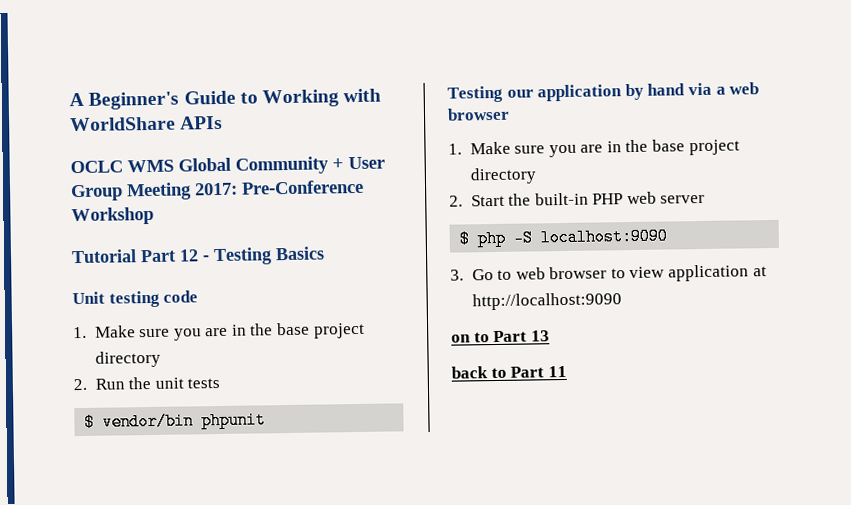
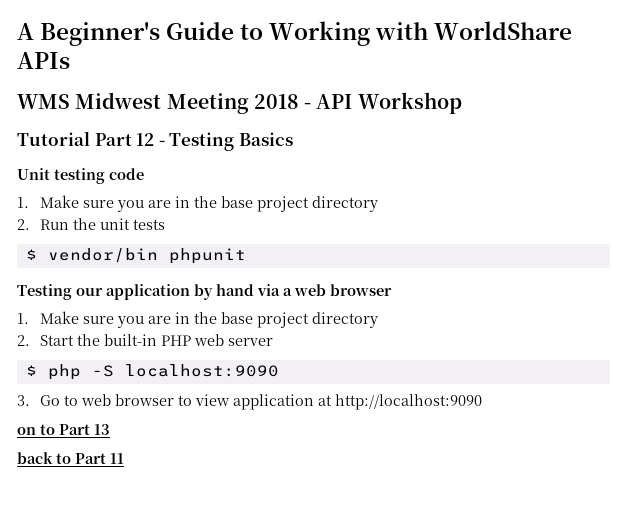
- OCLC WMS Global Community + User Group Meeting 2017: Pre-Conference Workshop
+ WMS Midwest Meeting 2018 - API Workshop

